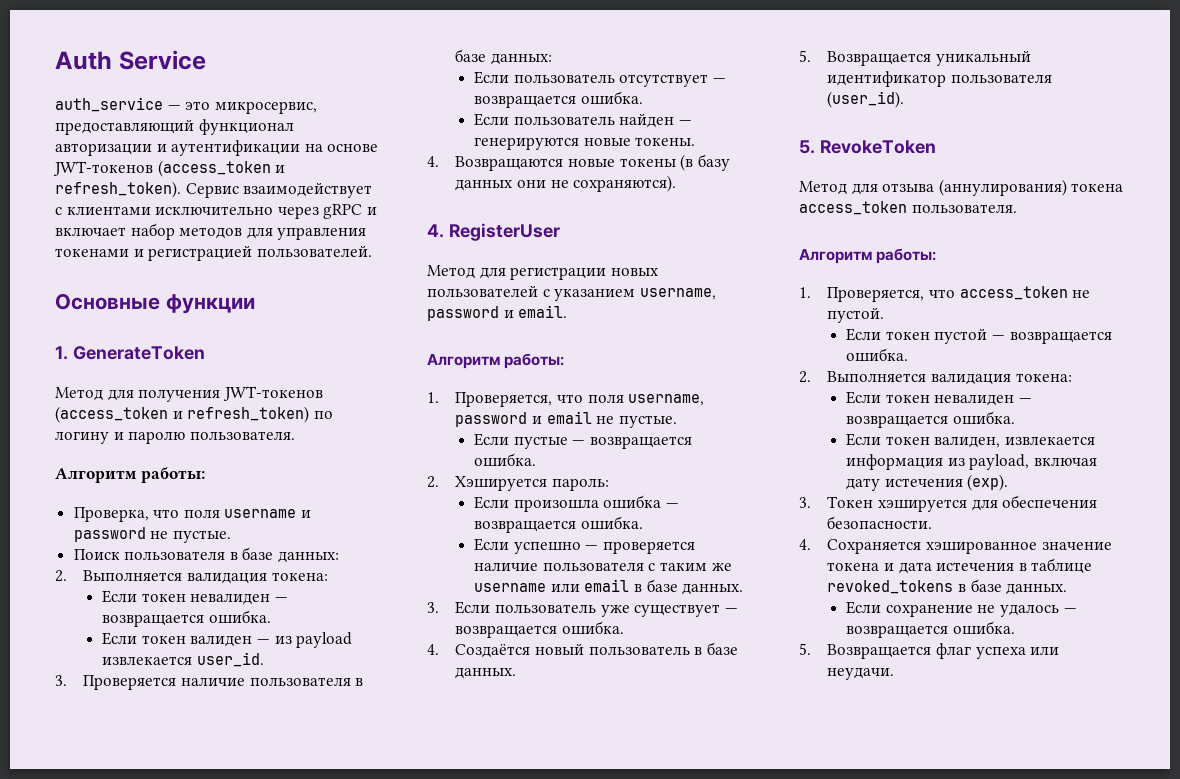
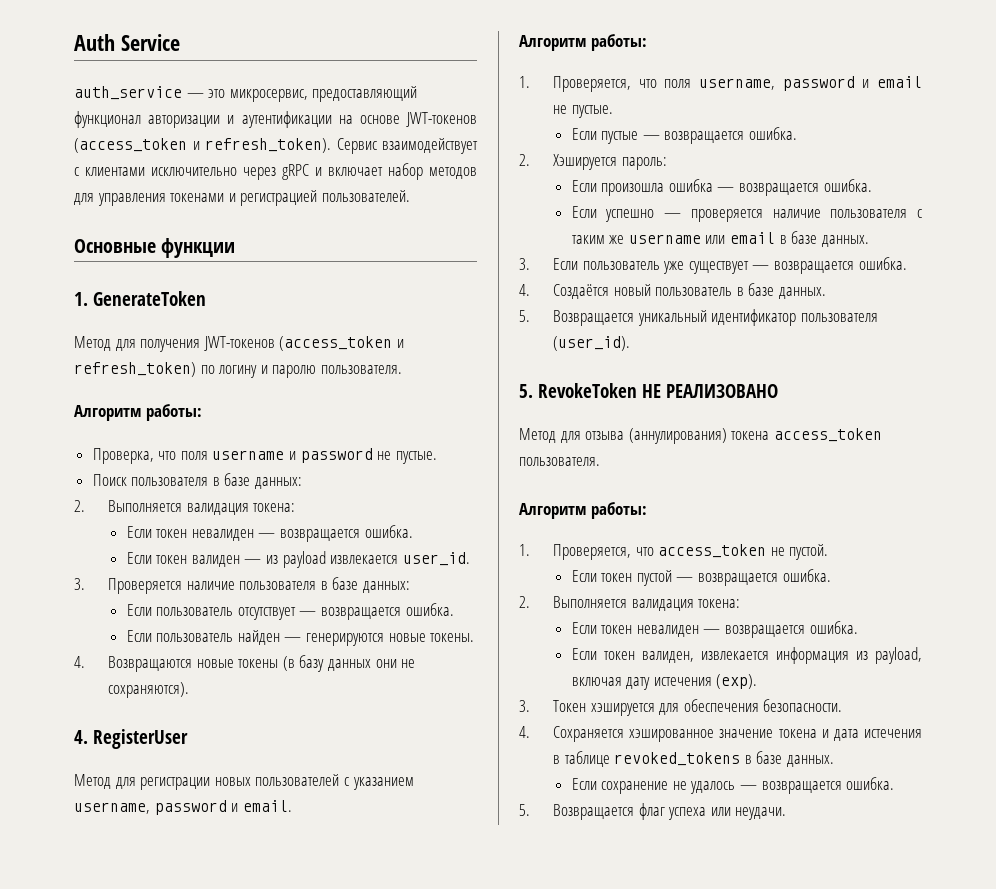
- 5. RevokeToken
+ 5. RevokeToken НЕ РЕАЛИЗОВАНО

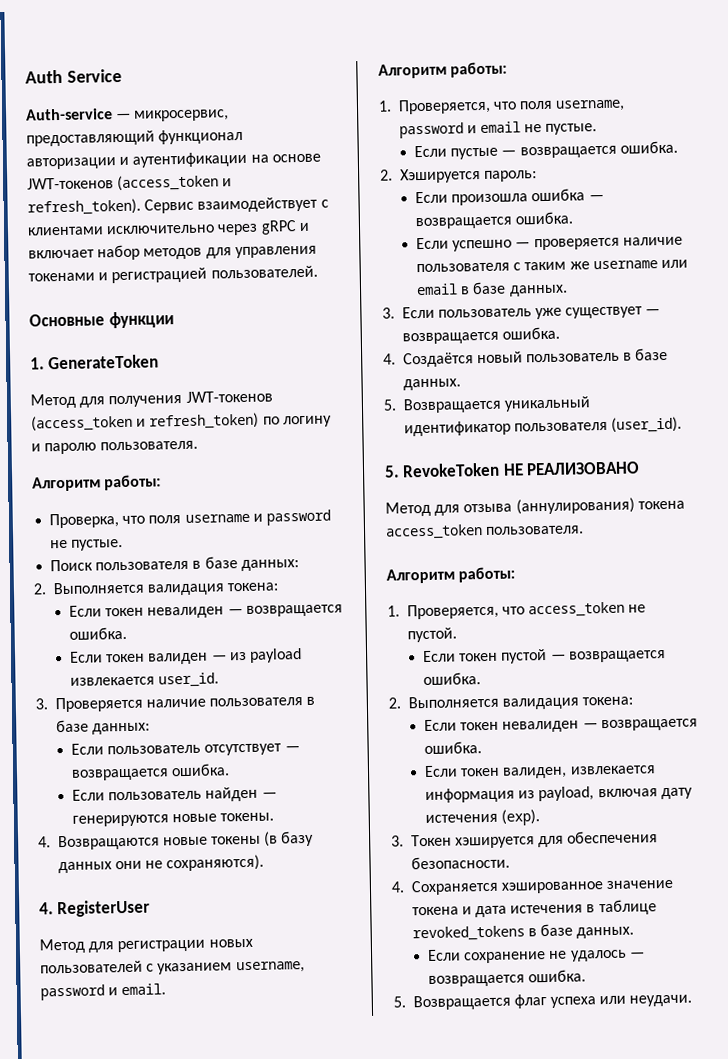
- auth_service — это микросервис, предоставляющий функционал авторизации и аутентификации на основе JWT-токенов (access_token и refresh_token).
+ Auth-service — микросервис, предоставляющий функционал авторизации и аутентификации на основе JWT-токенов (access_token и refresh_token).

